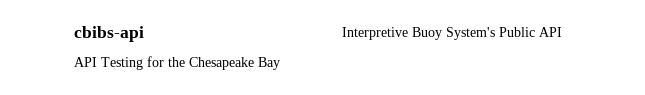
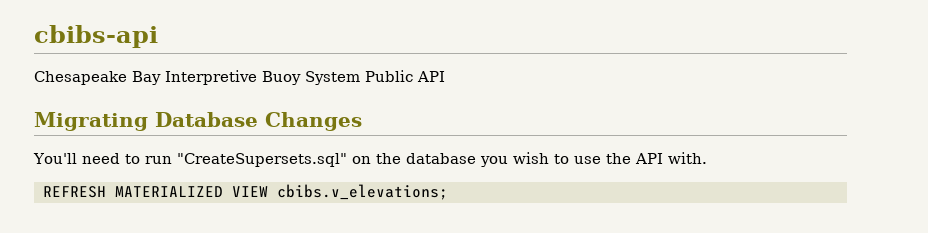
- API Testing for the Chesapeake Bay Interpretive Buoy System's Public API
+ Chesapeake Bay Interpretive Buoy System Public API
+ Migrating Database Changes
+ You'll need to run "CreateSupersets.sql" on the database you wish to use the API with.
+ REFRESH MATERIALIZED VIEW cbibs.v_elevations;

